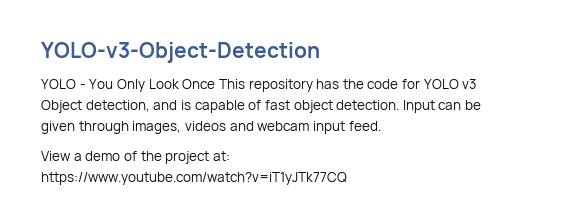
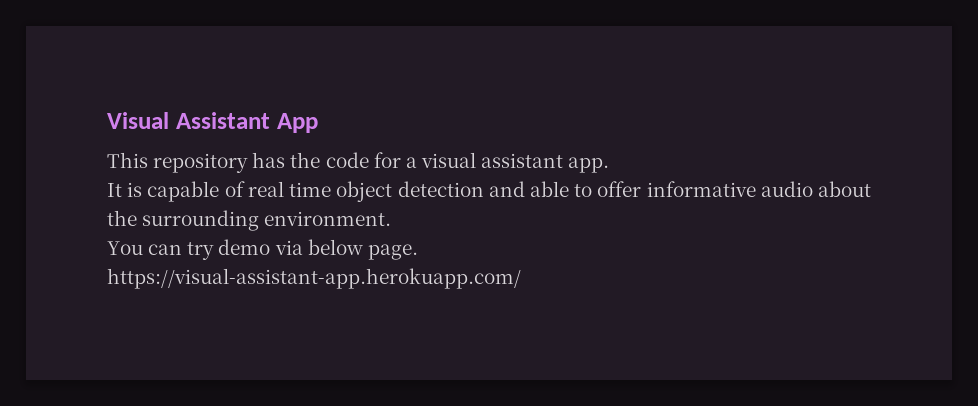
- YOLO-v3-Object-Detection
- YOLO - You Only Look Once This repository has the code for YOLO v3 Object detection, and is capable of fast object detection. Input can be given through images, videos and webcam input feed.
- View a demo of the project at: https://www.youtube.com/watch?v=iT1yJTk77CQ
+ Visual Assistant App
+ This repository has the code for a visual assistant app.
+ It is capable of real time object detection and able to offer informative audio about the surrounding environment.
+ You can try demo via below page.
+ https://visual-assistant-app.herokuapp.com/

